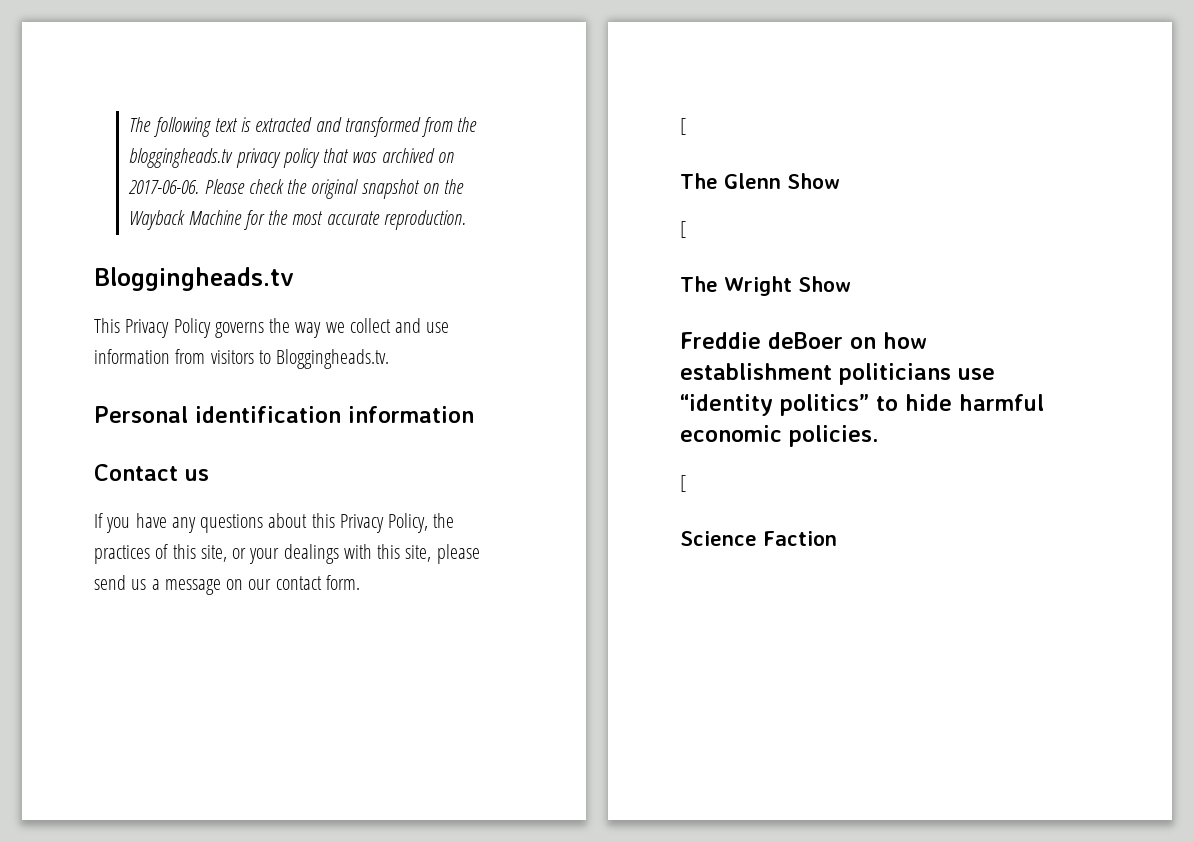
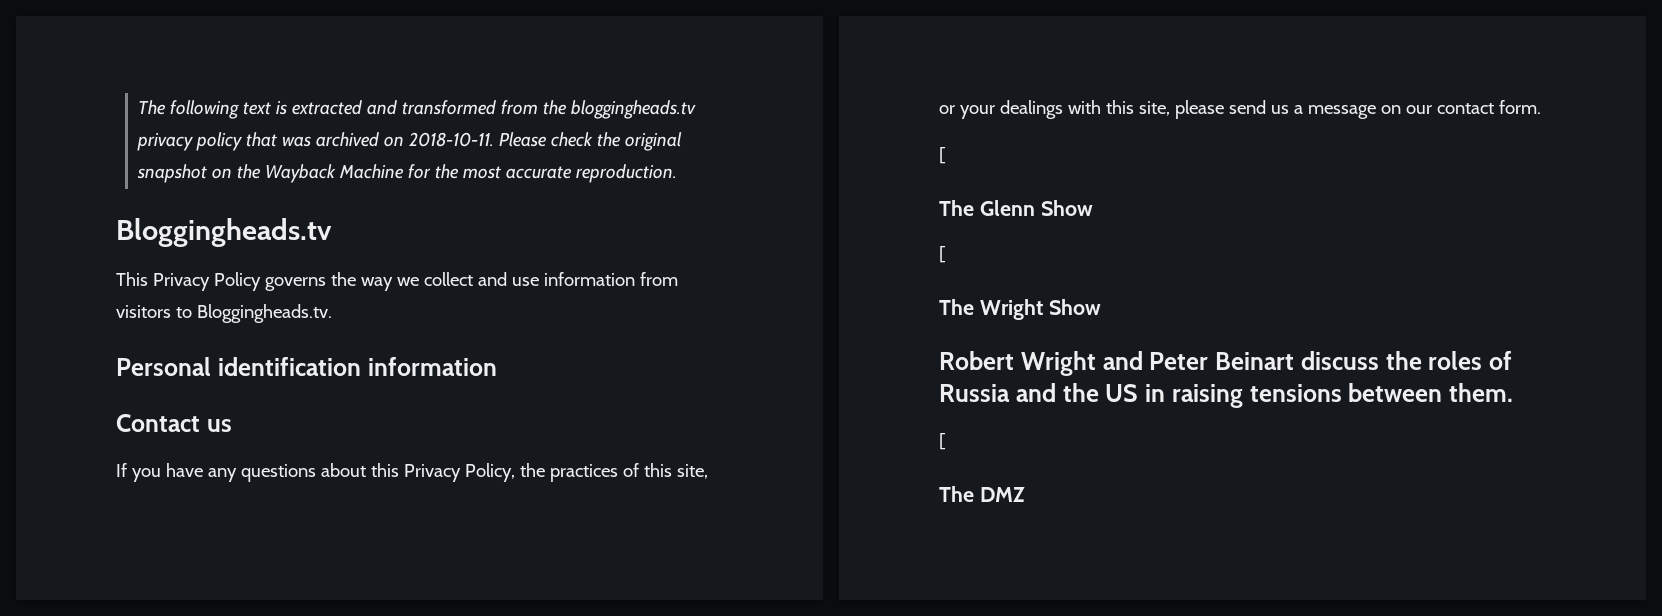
- The following text is extracted and transformed from the bloggingheads.tv privacy policy that was archived on 2017-06-06.
+ The following text is extracted and transformed from the bloggingheads.tv privacy policy that was archived on 2018-10-11.
- Freddie deBoer on how establishment politicians use “identity politics” to hide harmful economic policies.
+ Robert Wright and Peter Beinart discuss the roles of Russia and the US in raising tensions between them.
  [
- Science Faction
+ The DMZ

